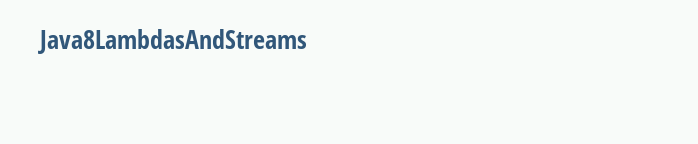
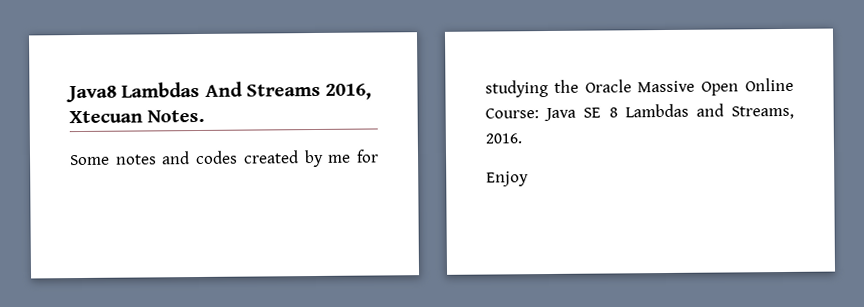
- Java8LambdasAndStreams
+ Java8 Lambdas And Streams 2016, Xtecuan Notes.
+ Some notes and codes created by me for studying the Oracle Massive Open Online Course: Java SE 8 Lambdas and Streams, 2016.
+ Enjoy

